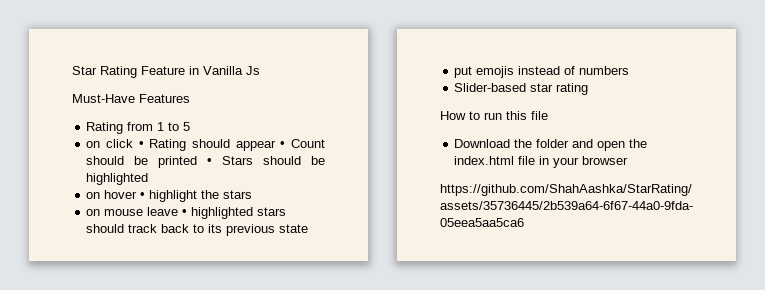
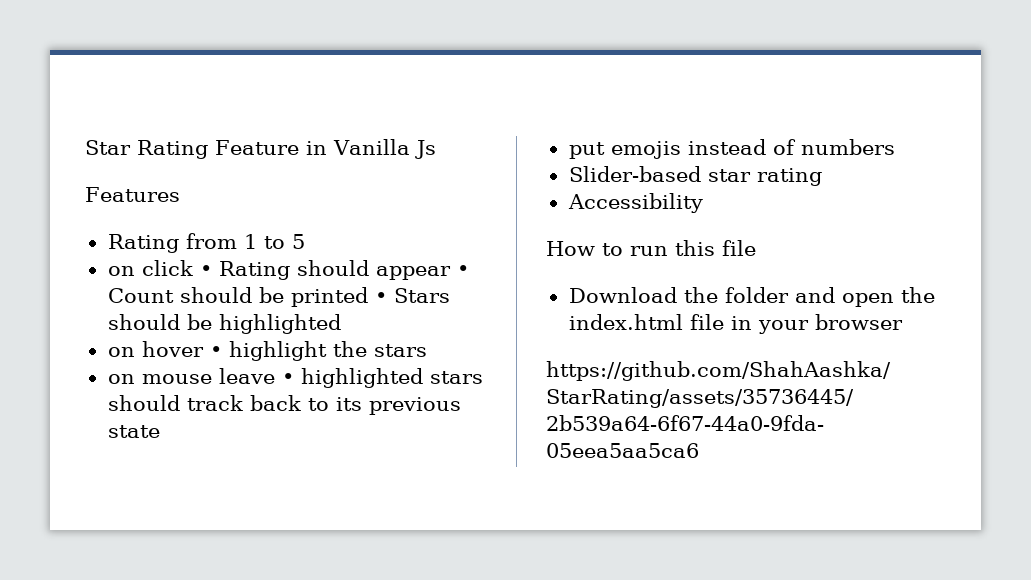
- Must-Have Features
+ Features
+ Accessibility

